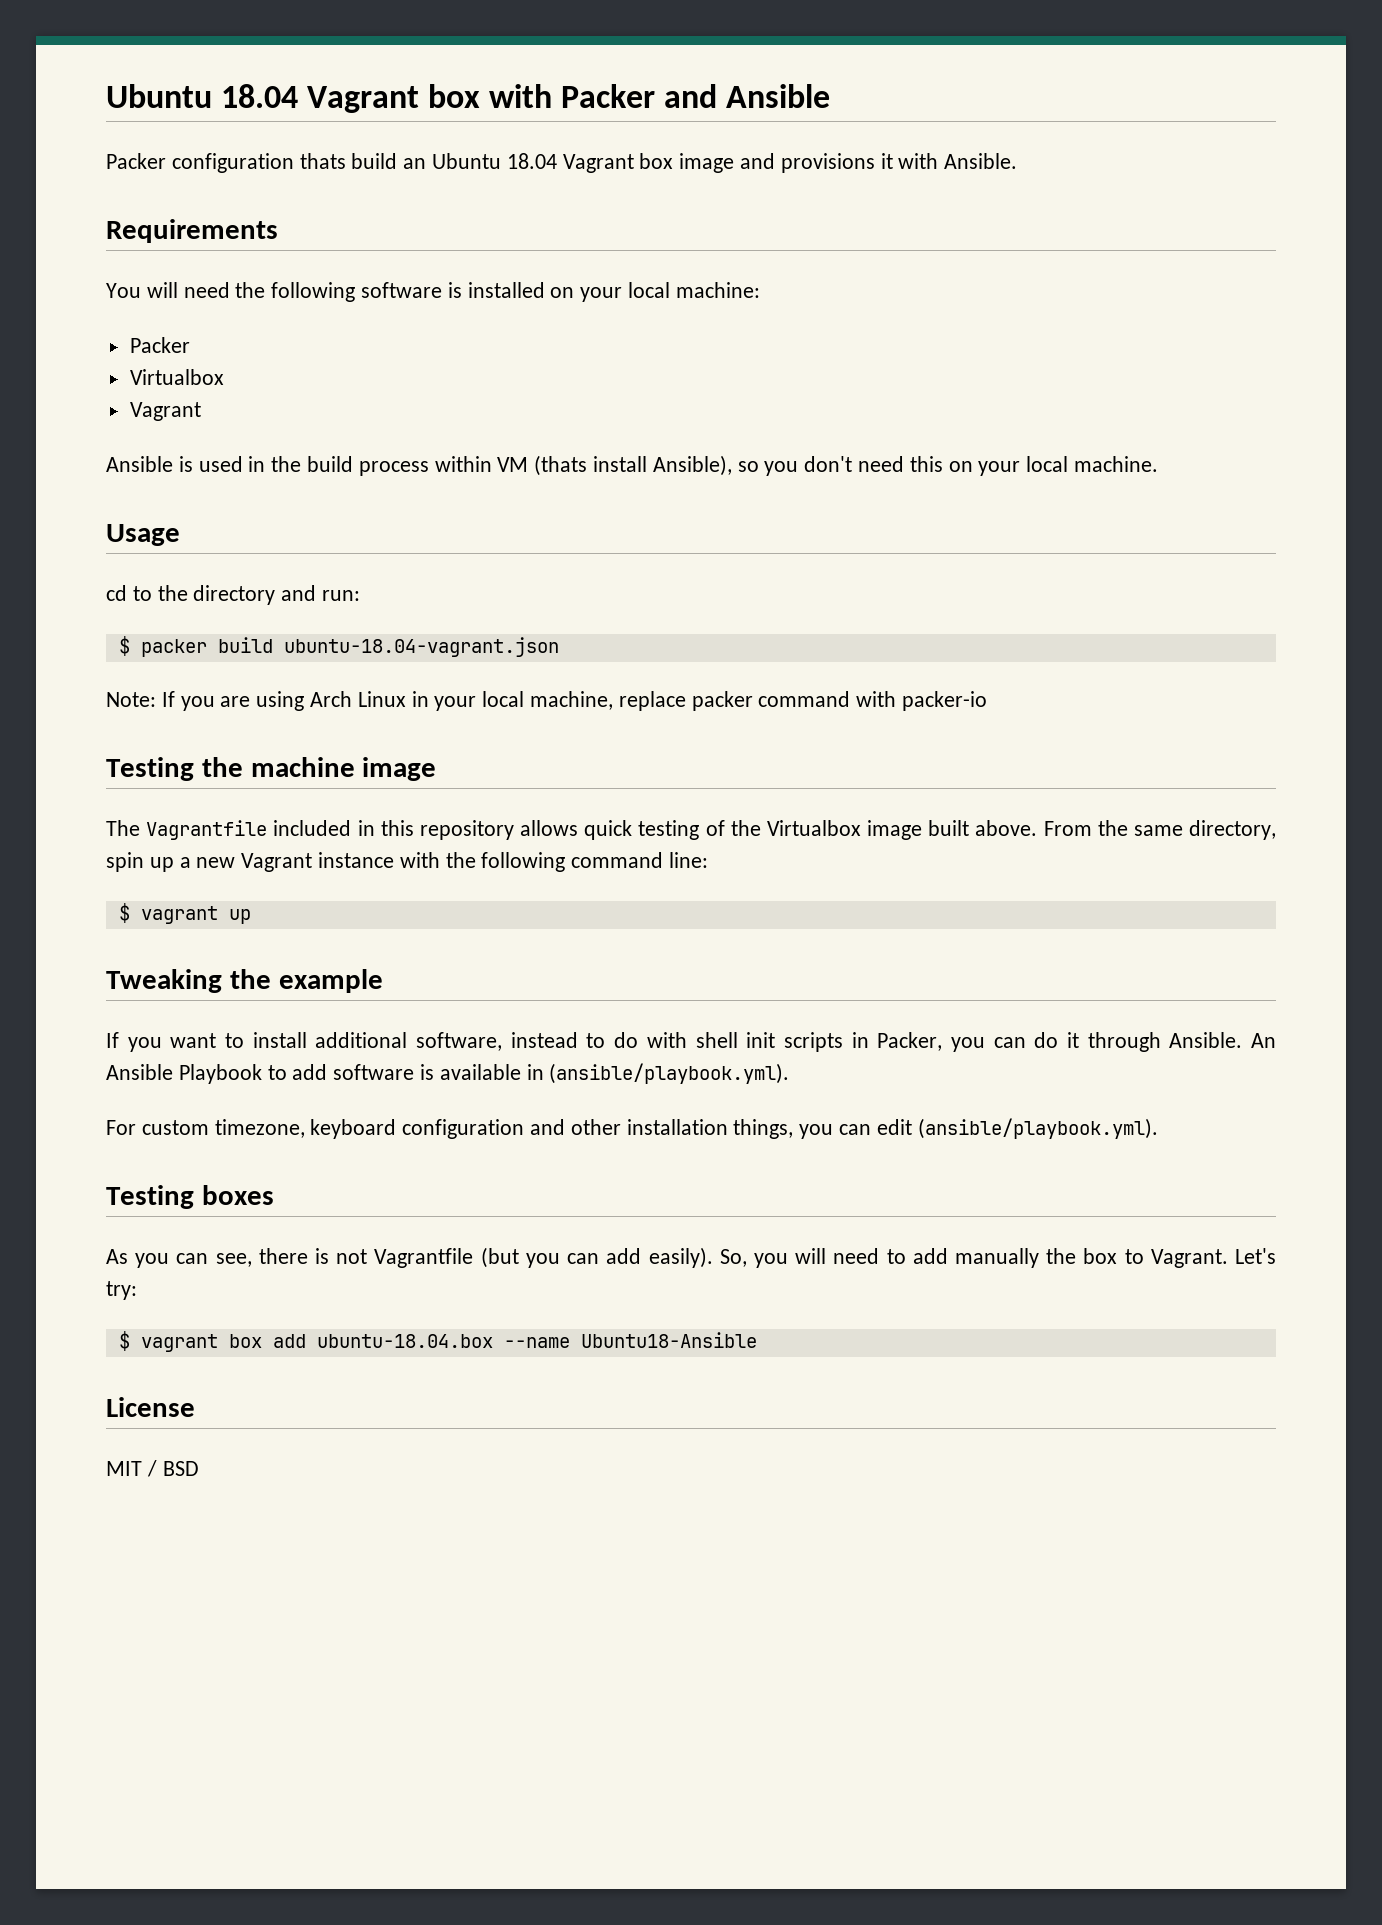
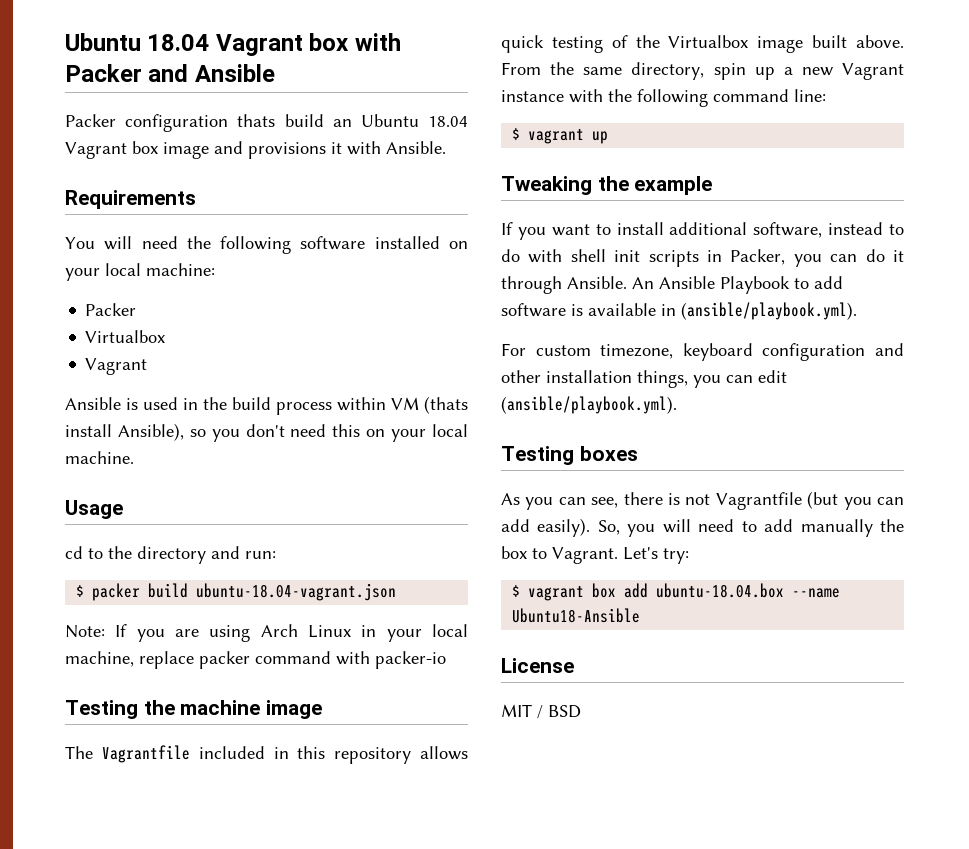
- You will need the following software is installed on your local machine:
+ You will need the following software installed on your local machine:

